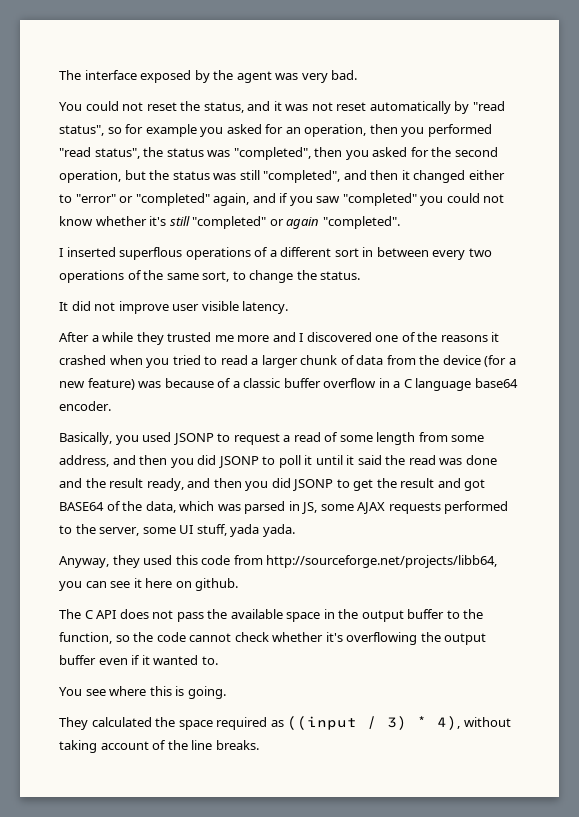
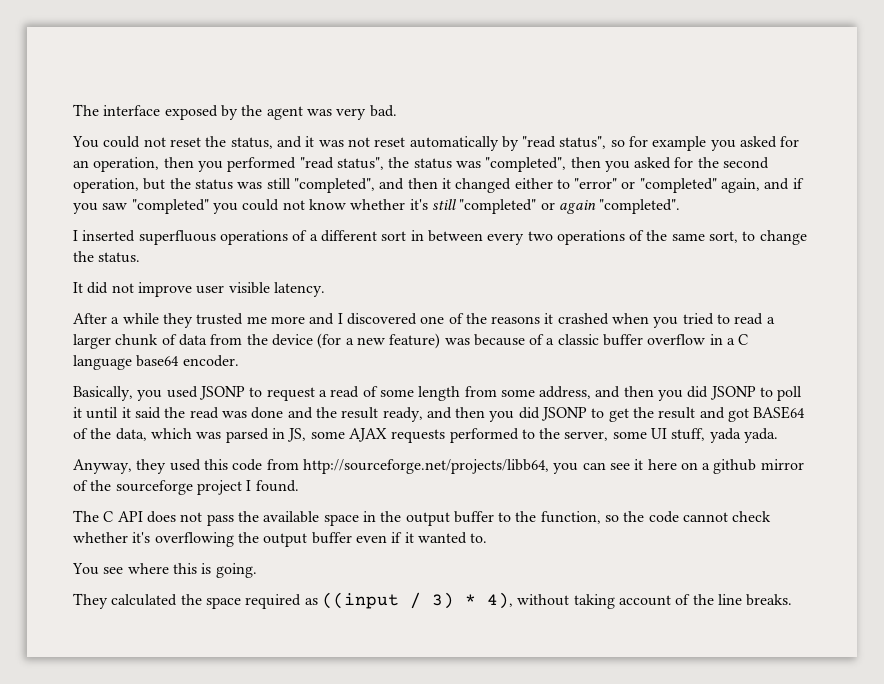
- I inserted superflous operations of a different sort in between every two operations of the same sort, to change the status.
+ I inserted superfluous operations of a different sort in between every two operations of the same sort, to change the status.
- Anyway, they used this code from http://sourceforge.net/projects/libb64, you can see it here on github.
+ Anyway, they used this code from http://sourceforge.net/projects/libb64, you can see it here on a github mirror of the sourceforge project I found.

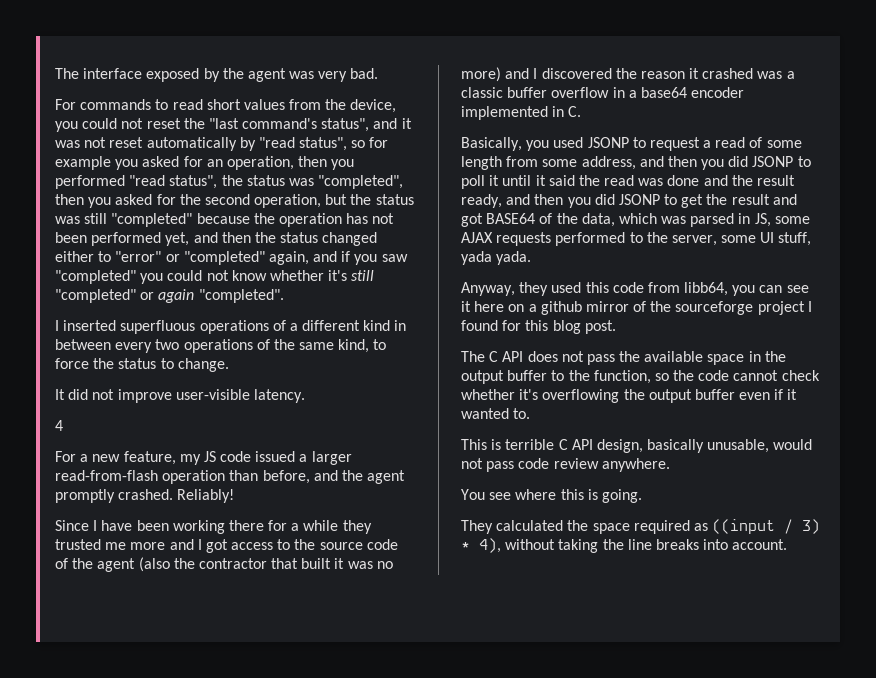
- You could not reset the status, and it was not reset automatically by "read status", so for example you asked for an operation, then you performed "read status", the status was "completed", then you asked for the second operation, but the status was still "completed", and then it changed either to "error" or "completed" again, and if you saw "completed" you could not know whether it's still "completed" or again "completed".
+ For commands to read short values from the device, you could not reset the "last command's status", and it was not reset automatically by "read status", so for example you asked for an operation, then you performed "read status", the status was "completed", then you asked for the second operation, but the status was still "completed" because the operation has not been performed yet, and then the status changed either to "error" or "completed" again, and if you saw "completed" you could not know whether it's still "completed" or again "completed".
- I inserted superfluous operations of a different sort in between every two operations of the same sort, to change the status.
+ I inserted superfluous operations of a different kind in between every two operations of the same kind, to force the status to change.
- It did not improve user visible latency.
+ It did not improve user-visible latency.
- After a while they trusted me more and I discovered one of the reasons it crashed when you tried to read a larger chunk of data from the device (for a new feature) was because of a classic buffer overflow in a C language base64 encoder.
+ 4
+ For a new feature, my JS code issued a larger read-from-flash operation than before, and the agent promptly crashed. Reliably!
+ Since I have been working there for a while they trusted me more and I got access to the source code of the agent (also the contractor that built it was no more) and I discovered the reason it crashed was a classic buffer overflow in a base64 encoder implemented in C.
- Anyway, they used this code from http://sourceforge.net/projects/libb64, you can see it here on a github mirror of the sourceforge project I found.
+ Anyway, they used this code from libb64, you can see it here on a github mirror of the sourceforge project I found for this blog post.
+ This is terrible C API design, basically unusable, would not pass code review anywhere.
- They calculated the space required as ((input / 3) * 4), without taking account of the line breaks.
+ They calculated the space required as ((input / 3) * 4), without taking the line breaks into account.

